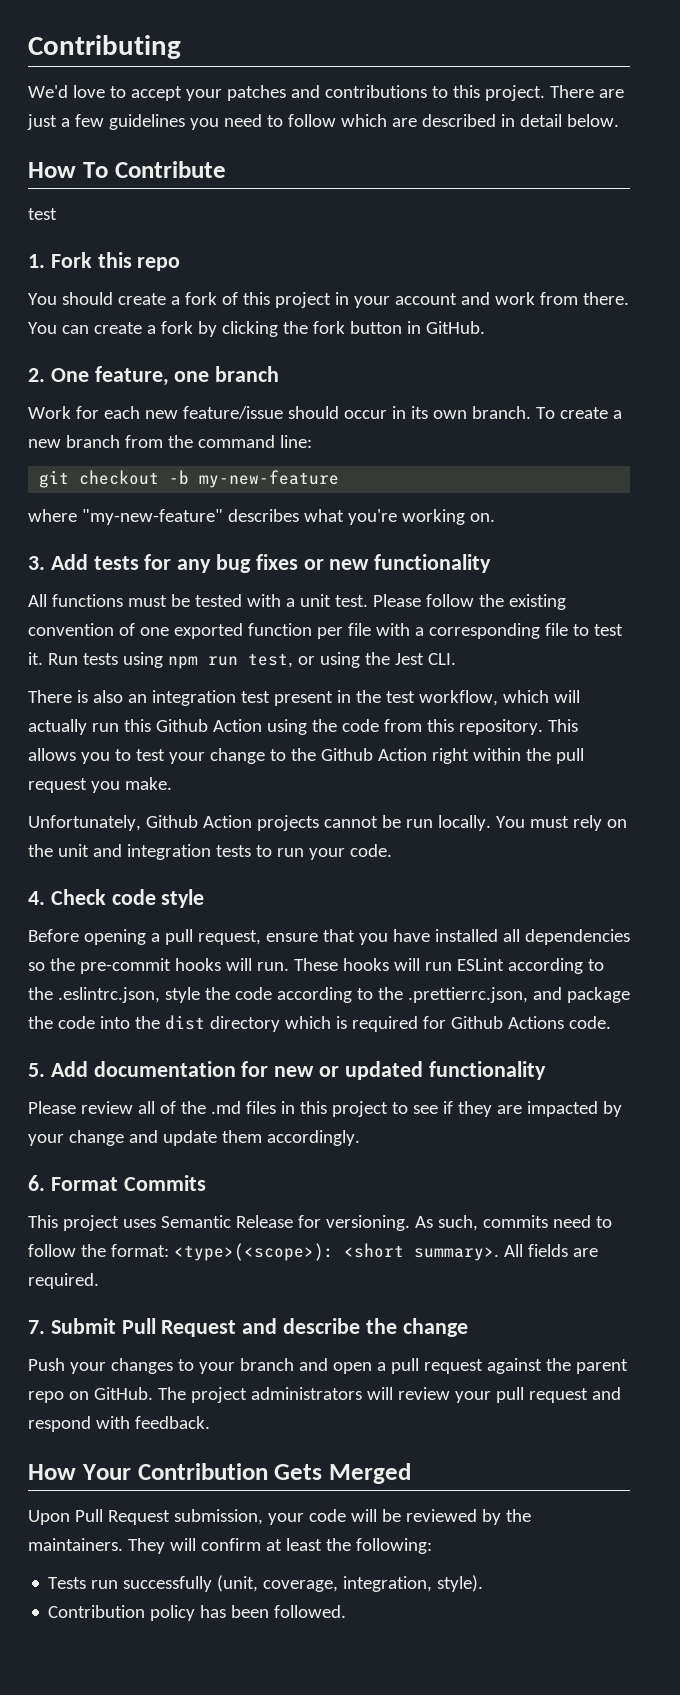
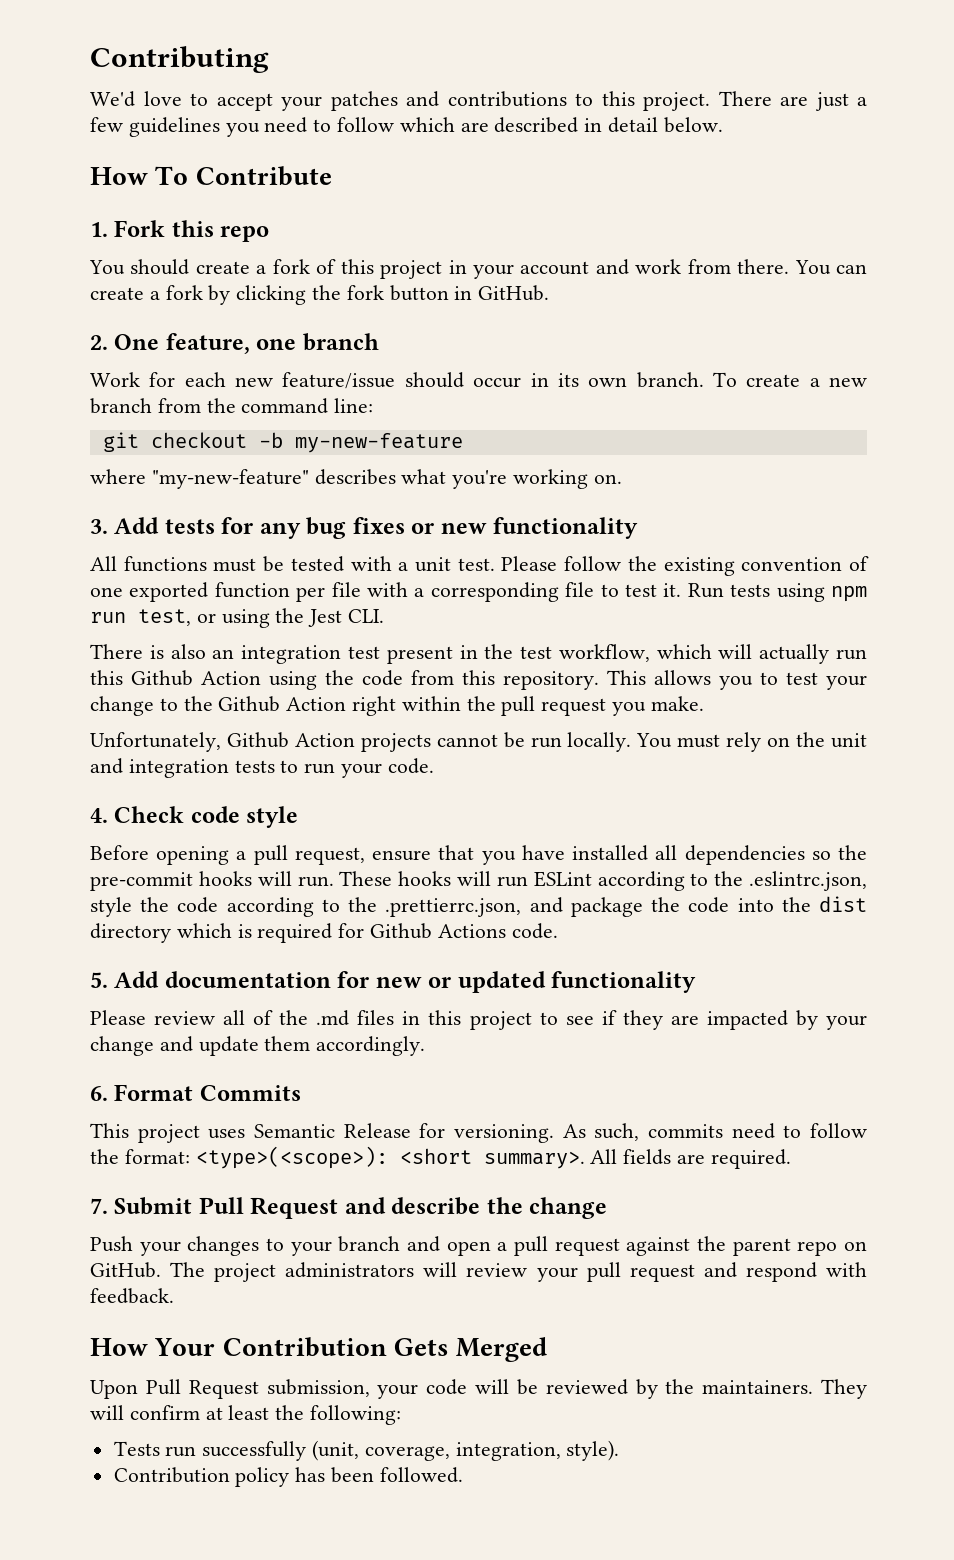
  How To Contribute
- test

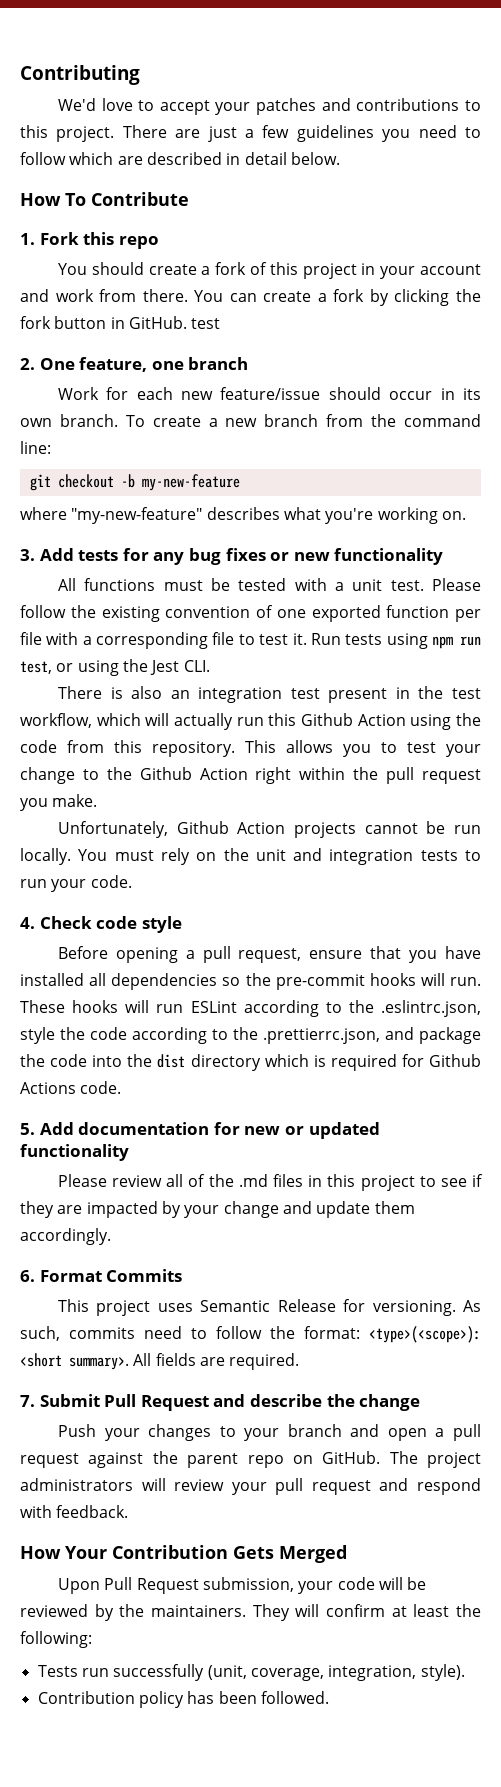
- You can create a fork by clicking the fork button in GitHub.
+ You can create a fork by clicking the fork button in GitHub. test

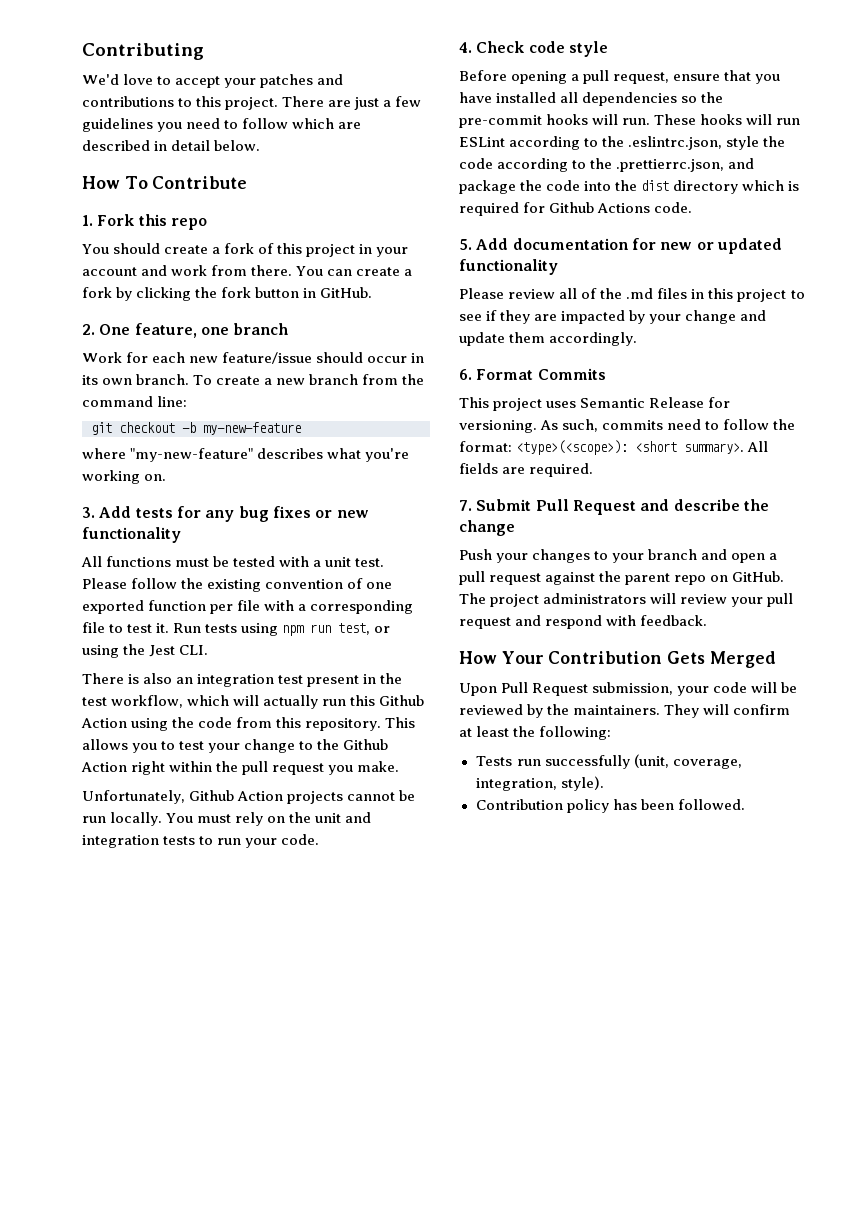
- You can create a fork by clicking the fork button in GitHub. test
+ You can create a fork by clicking the fork button in GitHub.

